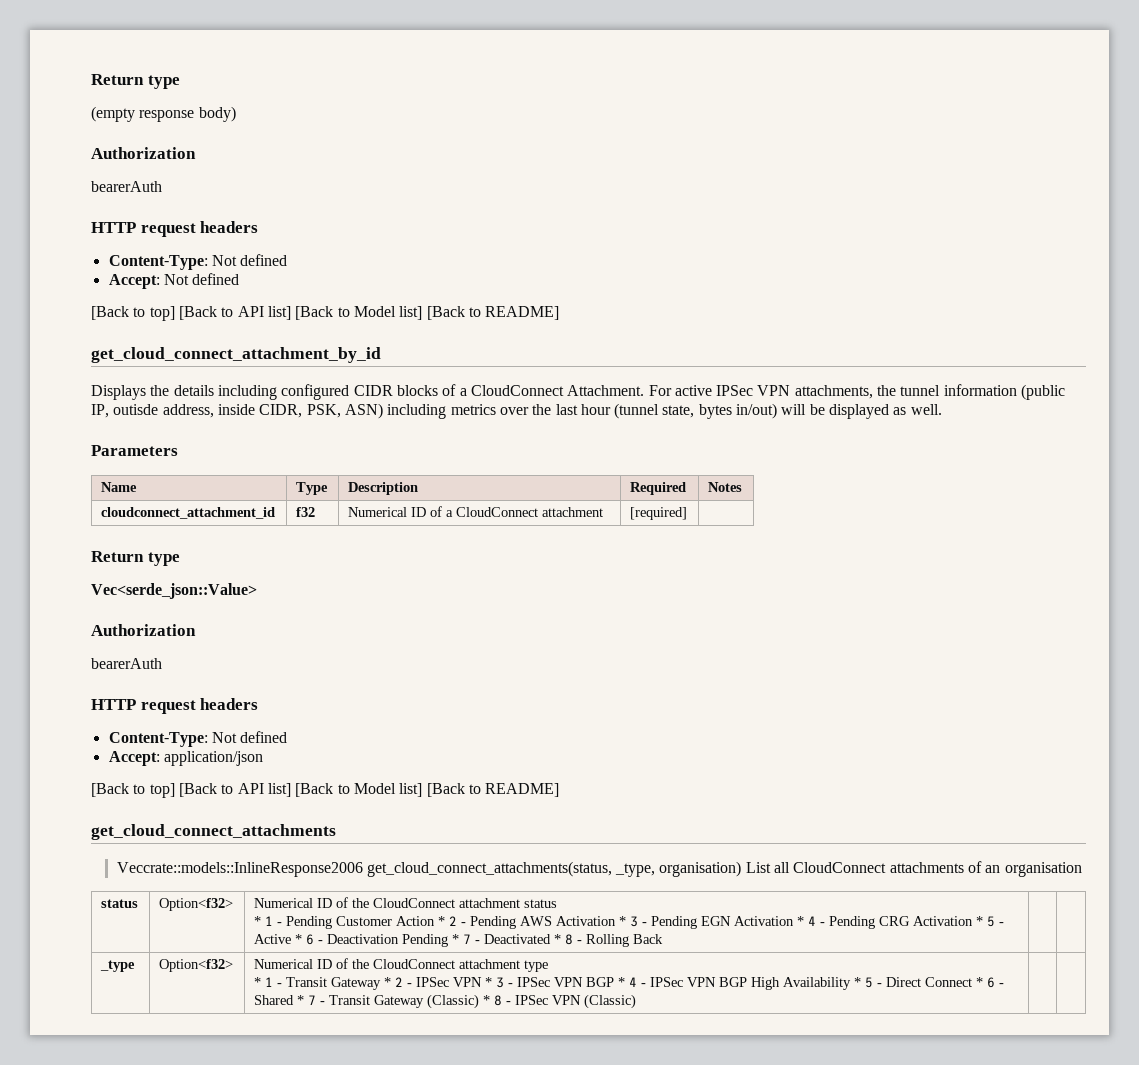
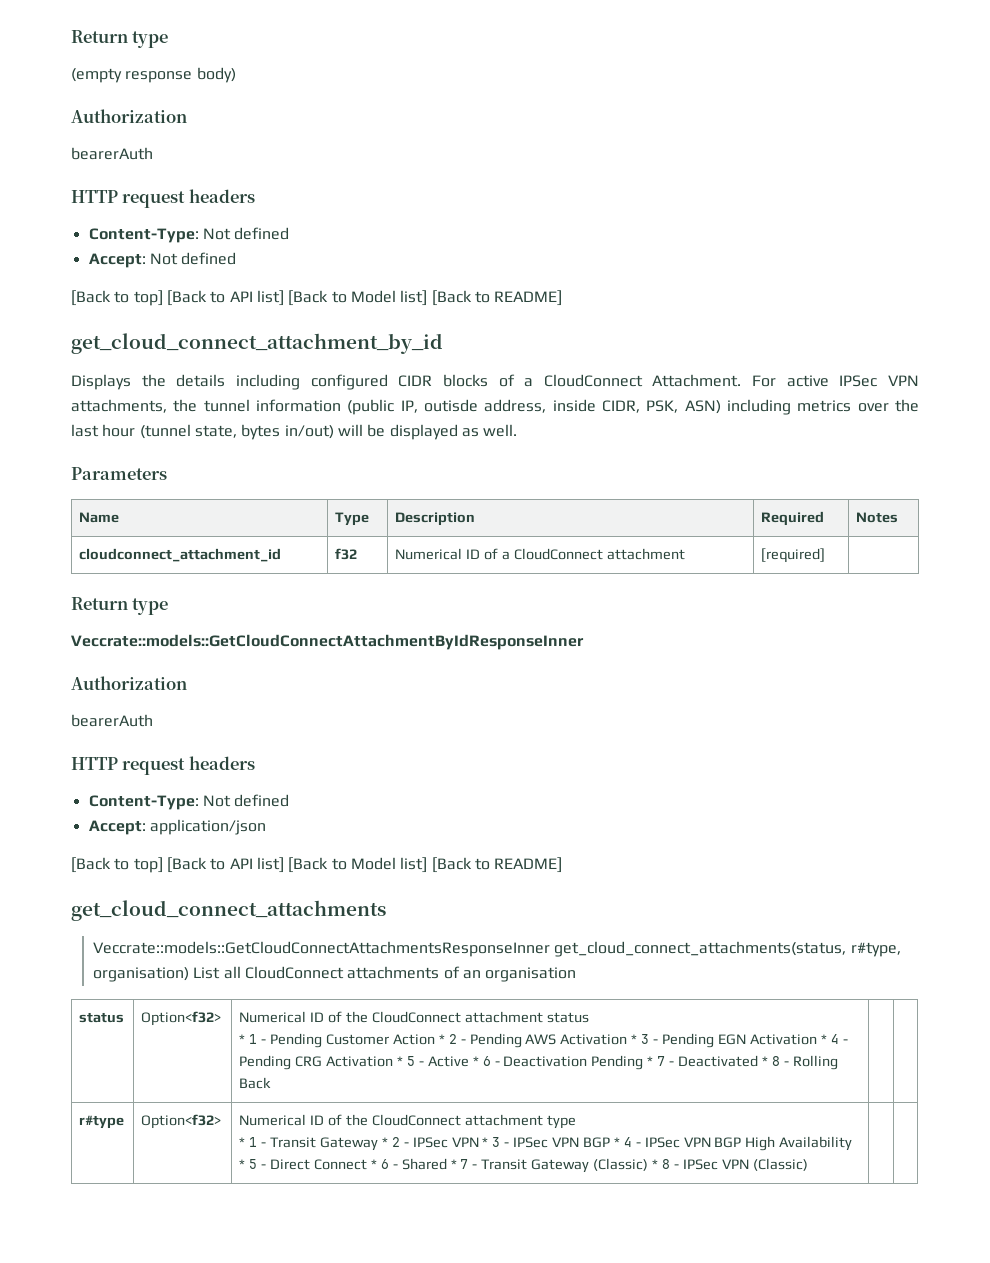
- Vec<serde_json::Value>
+ Veccrate::models::GetCloudConnectAttachmentByIdResponseInner
- Veccrate::models::InlineResponse2006 get_cloud_connect_attachments(status, _type, organisation) List all CloudConnect attachments of an organisation
+ Veccrate::models::GetCloudConnectAttachmentsResponseInner get_cloud_connect_attachments(status, r#type, organisation) List all CloudConnect attachments of an organisation
- _type
+ r#type

